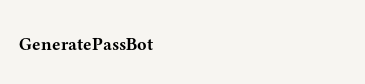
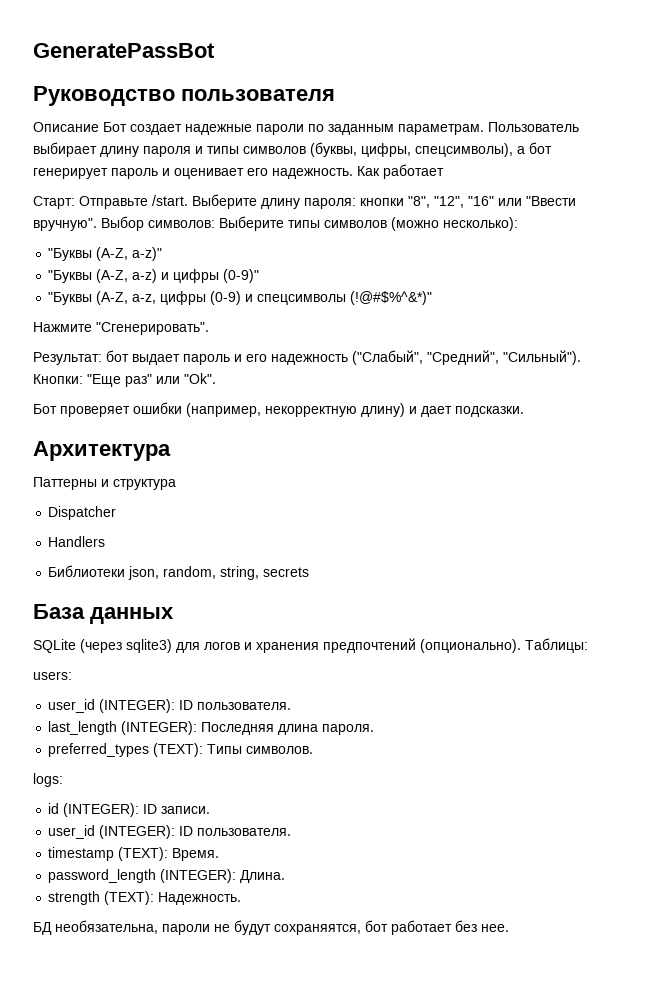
+ Руководство пользователя
+ Описание Бот создает надежные пароли по заданным параметрам. Пользователь выбирает длину пароля и типы символов (буквы, цифры, спецсимволы), а бот генерирует пароль и оценивает его надежность. Как работает
+ Старт: Отправьте /start. Выберите длину пароля: кнопки "8", "12", "16" или "Ввести вручную". Выбор символов: Выберите типы символов (можно несколько):
+ "Буквы (A-Z, a-z)"
+ "Буквы (A-Z, a-z) и цифры (0-9)"
+ "Буквы (A-Z, a-z, цифры (0-9) и спецсимволы (!@#$%^&*)"
+ Нажмите "Сгенерировать".
+ Результат: бот выдает пароль и его надежность ("Слабый", "Средний", "Сильный"). Кнопки: "Еще раз" или "Ok".
+ Бот проверяет ошибки (например, некорректную длину) и дает подсказки.
+ Архитектура
+ Паттерны и структура
+ Dispatcher
+ Handlers
+ Библиотеки json, random, string, secrets
+ База данных
+ SQLite (через sqlite3) для логов и хранения предпочтений (опционально). Таблицы:
+ users:
+ user_id (INTEGER): ID пользователя.
+ last_length (INTEGER): Последняя длина пароля.
+ preferred_types (TEXT): Типы символов.
+ logs:
+ id (INTEGER): ID записи.
+ user_id (INTEGER): ID пользователя.
+ timestamp (TEXT): Время.
+ password_length (INTEGER): Длина.
+ strength (TEXT): Надежность.
+ БД необязательна, пароли не будут сохраняятся, бот работает без нее.

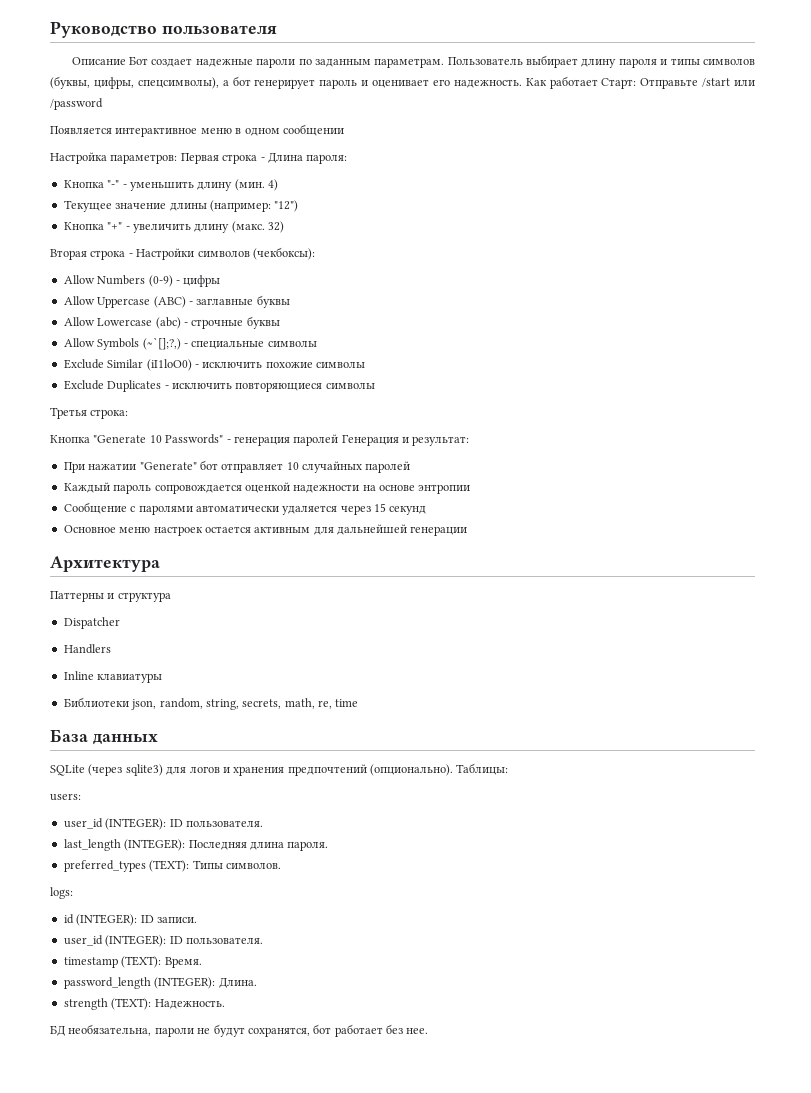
- GeneratePassBot
- Как работает
- Старт: Отправьте /start. Выберите длину пароля: кнопки "8", "12", "16" или "Ввести вручную". Выбор символов: Выберите типы символов (можно несколько):
- "Буквы (A-Z, a-z)"
- "Буквы (A-Z, a-z) и цифры (0-9)"
- "Буквы (A-Z, a-z, цифры (0-9) и спецсимволы (!@#$%^&*)"
- Нажмите "Сгенерировать".
- Результат: бот выдает пароль и его надежность ("Слабый", "Средний", "Сильный"). Кнопки: "Еще раз" или "Ok".
- Бот проверяет ошибки (например, некорректную длину) и дает подсказки.
+ Как работает Старт: Отправьте /start или /password
+ Появляется интерактивное меню в одном сообщении
+ Настройка параметров: Первая строка - Длина пароля:
+ Кнопка "-" - уменьшить длину (мин. 4)
+ Текущее значение длины (например: "12")
+ Кнопка "+" - увеличить длину (макс. 32)
+ Вторая строка - Настройки символов (чекбоксы):
+ Allow Numbers (0-9) - цифры
+ Allow Uppercase (ABC) - заглавные буквы
+ Allow Lowercase (abc) - строчные буквы
+ Allow Symbols (~`[];?,) - специальные символы
+ Exclude Similar (iI1loO0) - исключить похожие символы
+ Exclude Duplicates - исключить повторяющиеся символы
+ Третья строка:
+ Кнопка "Generate 10 Passwords" - генерация паролей Генерация и результат:
+ При нажатии "Generate" бот отправляет 10 случайных паролей
+ Каждый пароль сопровождается оценкой надежности на основе энтропии
+ Сообщение с паролями автоматически удаляется через 15 секунд
+ Основное меню настроек остается активным для дальнейшей генерации
+ Inline клавиатуры
- Библиотеки json, random, string, secrets
+ Библиотеки json, random, string, secrets, math, re, time
- БД необязательна, пароли не будут сохраняятся, бот работает без нее.
+ БД необязательна, пароли не будут сохранятся, бот работает без нее.

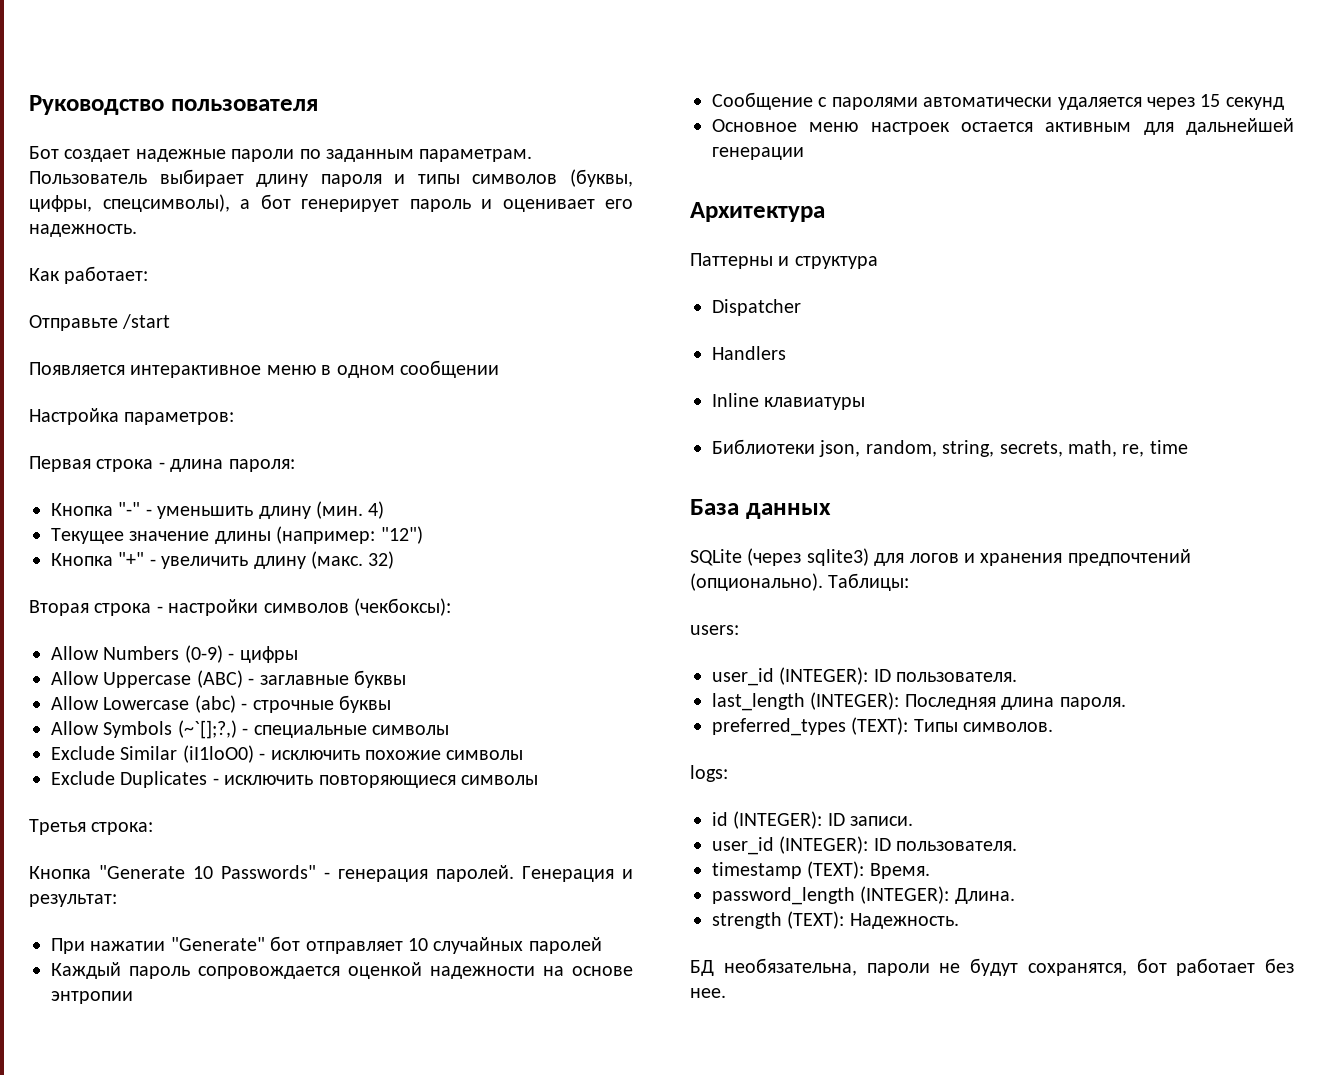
- Описание Бот создает надежные пароли по заданным параметрам.
+ Бот создает надежные пароли по заданным параметрам.
- Пользователь выбирает длину пароля и типы символов (буквы, цифры, спецсимволы), а бот генерирует пароль и оценивает его надежность. Как работает Старт: Отправьте /start или /password
+ Пользователь выбирает длину пароля и типы символов (буквы, цифры, спецсимволы), а бот генерирует пароль и оценивает его надежность.
+ Как работает:
+ Отправьте /start
- Настройка параметров: Первая строка - Длина пароля:
+ Настройка параметров:
+ Первая строка - длина пароля:
- Вторая строка - Настройки символов (чекбоксы):
+ Вторая строка - настройки символов (чекбоксы):
- Кнопка "Generate 10 Passwords" - генерация паролей Генерация и результат:
+ Кнопка "Generate 10 Passwords" - генерация паролей. Генерация и результат:

